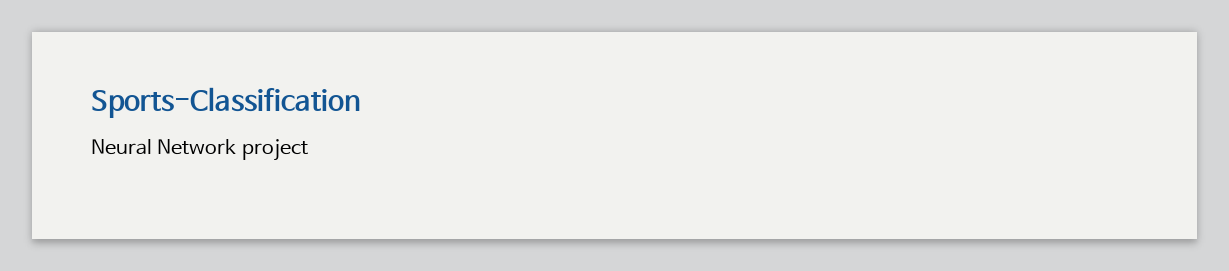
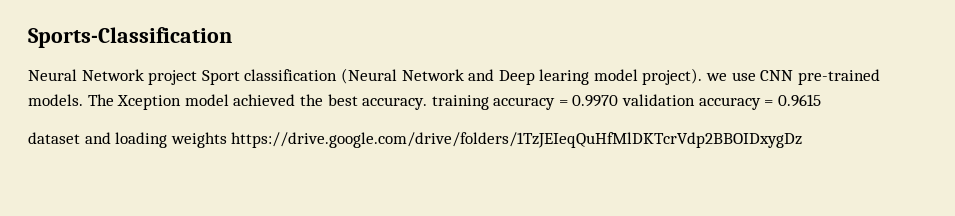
- Neural Network project
+ Neural Network project Sport classification (Neural Network and Deep learing model project). we use CNN pre-trained models. The Xception model achieved the best accuracy. training accuracy = 0.9970 validation accuracy = 0.9615
+ dataset and loading weights https://drive.google.com/drive/folders/1TzJEIeqQuHfMlDKTcrVdp2BBOIDxygDz

